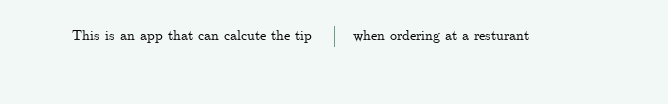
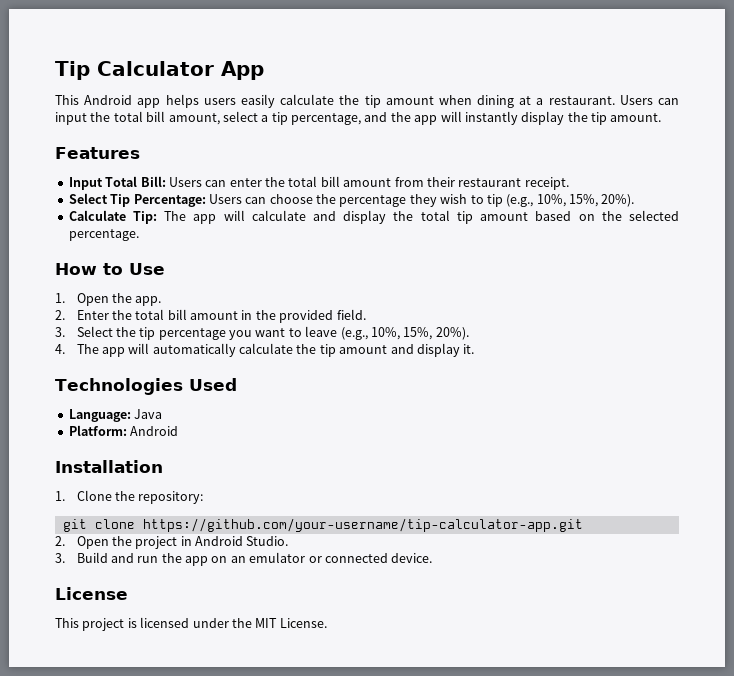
- This is an app that can calcute the tip when ordering at a resturant
+ Tip Calculator App
+ This Android app helps users easily calculate the tip amount when dining at a restaurant. Users can input the total bill amount, select a tip percentage, and the app will instantly display the tip amount.
+ Features
+ Input Total Bill: Users can enter the total bill amount from their restaurant receipt.
+ Select Tip Percentage: Users can choose the percentage they wish to tip (e.g., 10%, 15%, 20%).
+ Calculate Tip: The app will calculate and display the total tip amount based on the selected percentage.
+ How to Use
+ 1. Open the app.
+ 2. Enter the total bill amount in the provided field.
+ 3. Select the tip percentage you want to leave (e.g., 10%, 15%, 20%).
+ 4. The app will automatically calculate the tip amount and display it.
+ Technologies Used
+ Language: Java
+ Platform: Android
+ Installation
+ 1. Clone the repository:
+ git clone https://github.com/your-username/tip-calculator-app.git
+ 2. Open the project in Android Studio.
+ 3. Build and run the app on an emulator or connected device.
+ License
+ This project is licensed under the MIT License.

